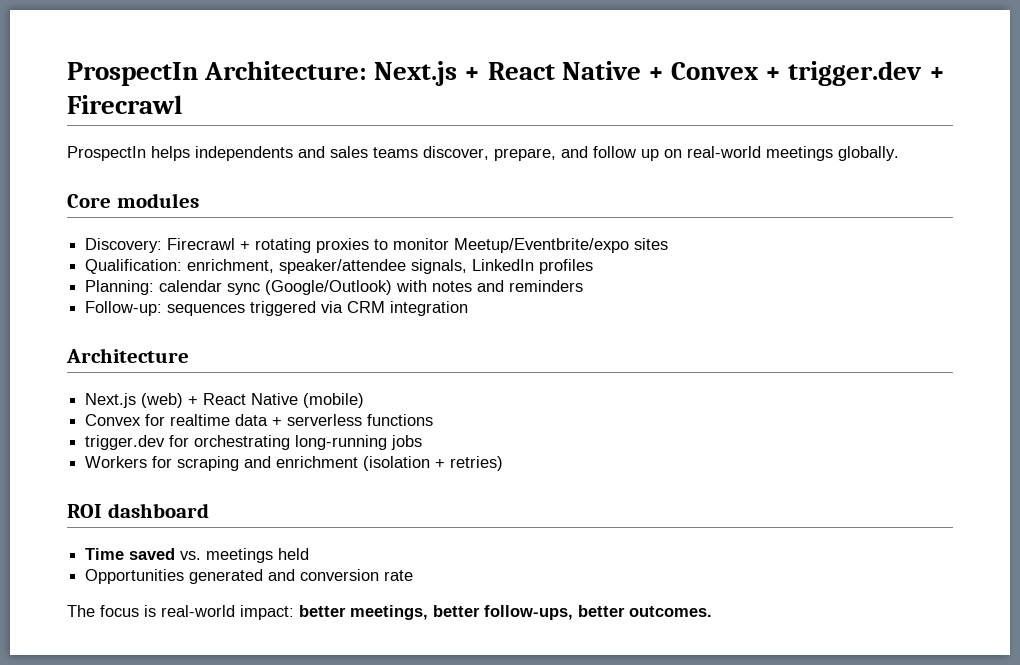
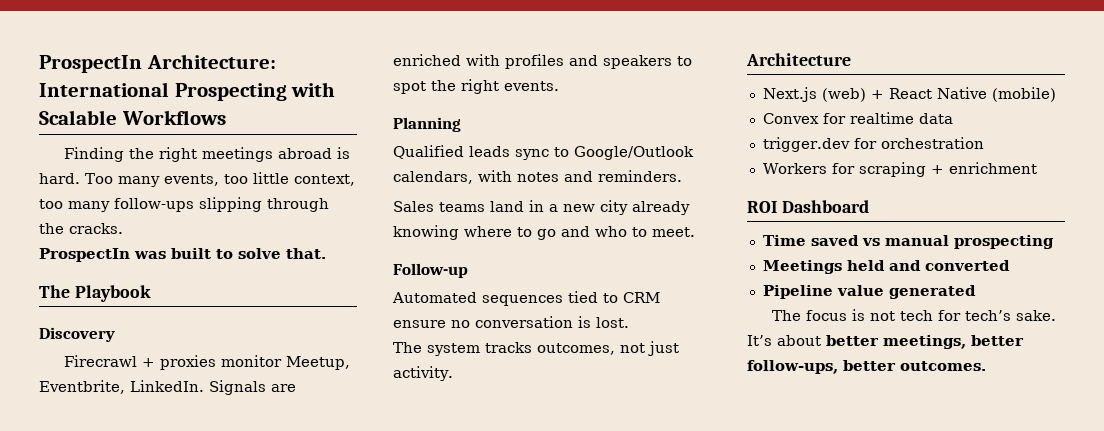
- ProspectIn Architecture: Next.js + React Native + Convex + trigger.dev + Firecrawl
- ProspectIn helps independents and sales teams discover, prepare, and follow up on real‑world meetings globally.
- Core modules
- Discovery: Firecrawl + rotating proxies to monitor Meetup/Eventbrite/expo sites
- Qualification: enrichment, speaker/attendee signals, LinkedIn profiles
- Planning: calendar sync (Google/Outlook) with notes and reminders
- Follow‑up: sequences triggered via CRM integration
+ ProspectIn Architecture: International Prospecting with Scalable Workflows
+ Finding the right meetings abroad is hard. Too many events, too little context, too many follow-ups slipping through the cracks.
+ ProspectIn was built to solve that.
+ The Playbook
+ Discovery
+ Firecrawl + proxies monitor Meetup, Eventbrite, LinkedIn. Signals are enriched with profiles and speakers to spot the right events.
+ Planning
+ Qualified leads sync to Google/Outlook calendars, with notes and reminders.
+ Sales teams land in a new city already knowing where to go and who to meet.
+ Follow-up
+ Automated sequences tied to CRM ensure no conversation is lost.
+ The system tracks outcomes, not just activity.
- Convex for realtime data + serverless functions
+ Convex for realtime data
- trigger.dev for orchestrating long‑running jobs
+ trigger.dev for orchestration
- Workers for scraping and enrichment (isolation + retries)
+ Workers for scraping + enrichment
- ROI dashboard
+ ROI Dashboard
- Time saved vs. meetings held
- Opportunities generated and conversion rate
- The focus is real‑world impact: better meetings, better follow-ups, better outcomes.
+ Time saved vs manual prospecting
+ Meetings held and converted
+ Pipeline value generated
+ The focus is not tech for tech’s sake. It’s about better meetings, better follow-ups, better outcomes.

